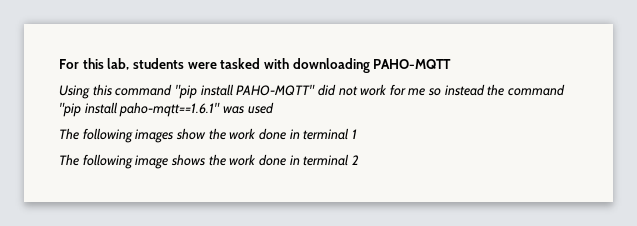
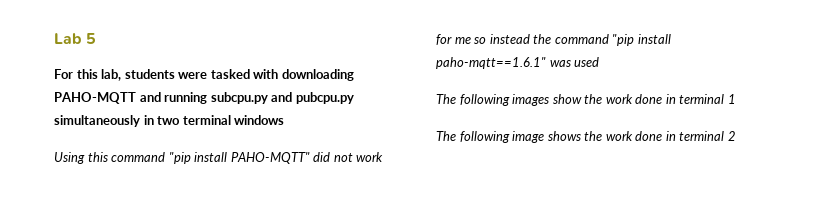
+ Lab 5
- For this lab, students were tasked with downloading PAHO-MQTT
+ For this lab, students were tasked with downloading PAHO-MQTT and running subcpu.py and pubcpu.py simultaneously in two terminal windows

